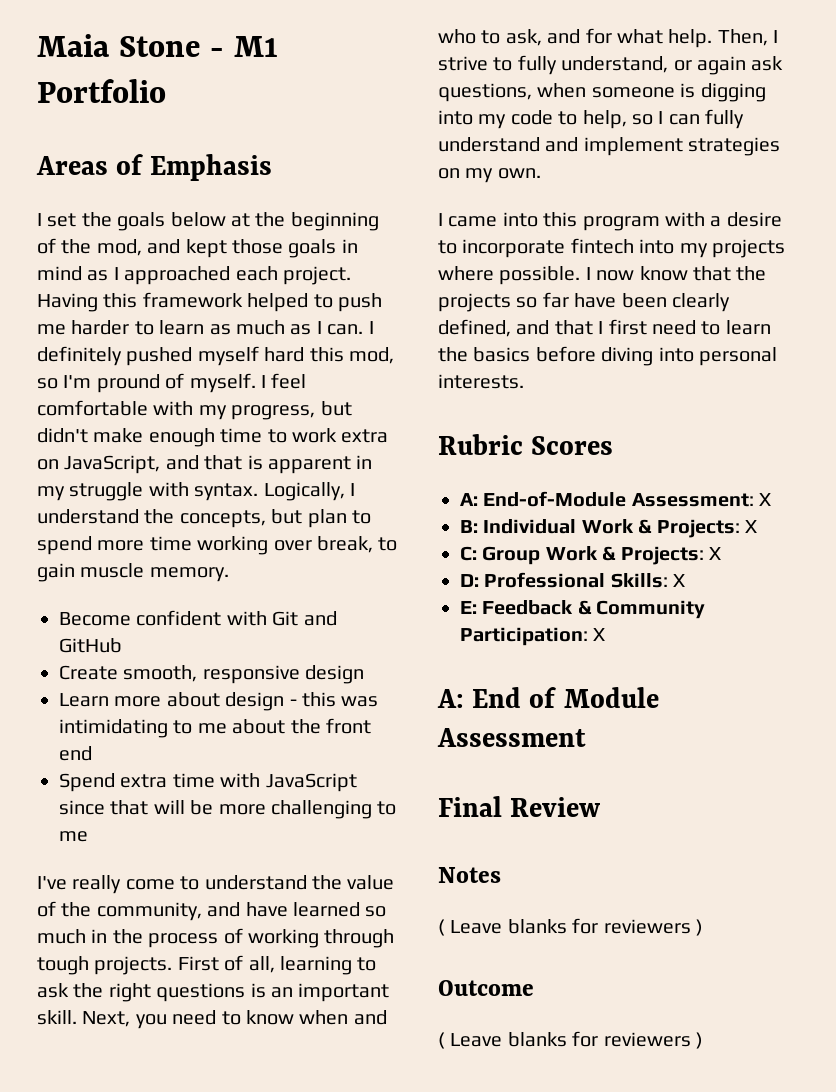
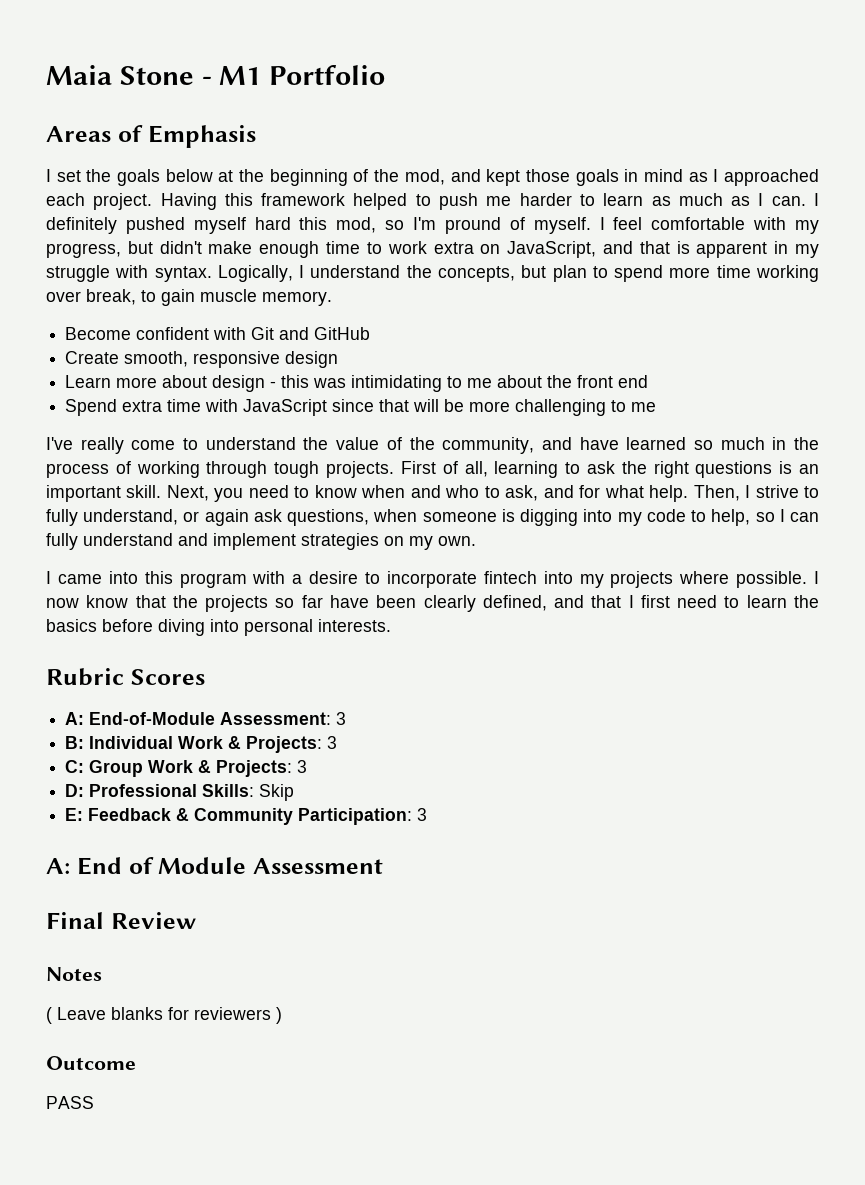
- A: End-of-Module Assessment: X
+ A: End-of-Module Assessment: 3
- B: Individual Work & Projects: X
+ B: Individual Work & Projects: 3
- C: Group Work & Projects: X
+ C: Group Work & Projects: 3
- D: Professional Skills: X
+ D: Professional Skills: Skip
- E: Feedback & Community Participation: X
+ E: Feedback & Community Participation: 3
  Outcome
- ( Leave blanks for reviewers )
+ PASS

